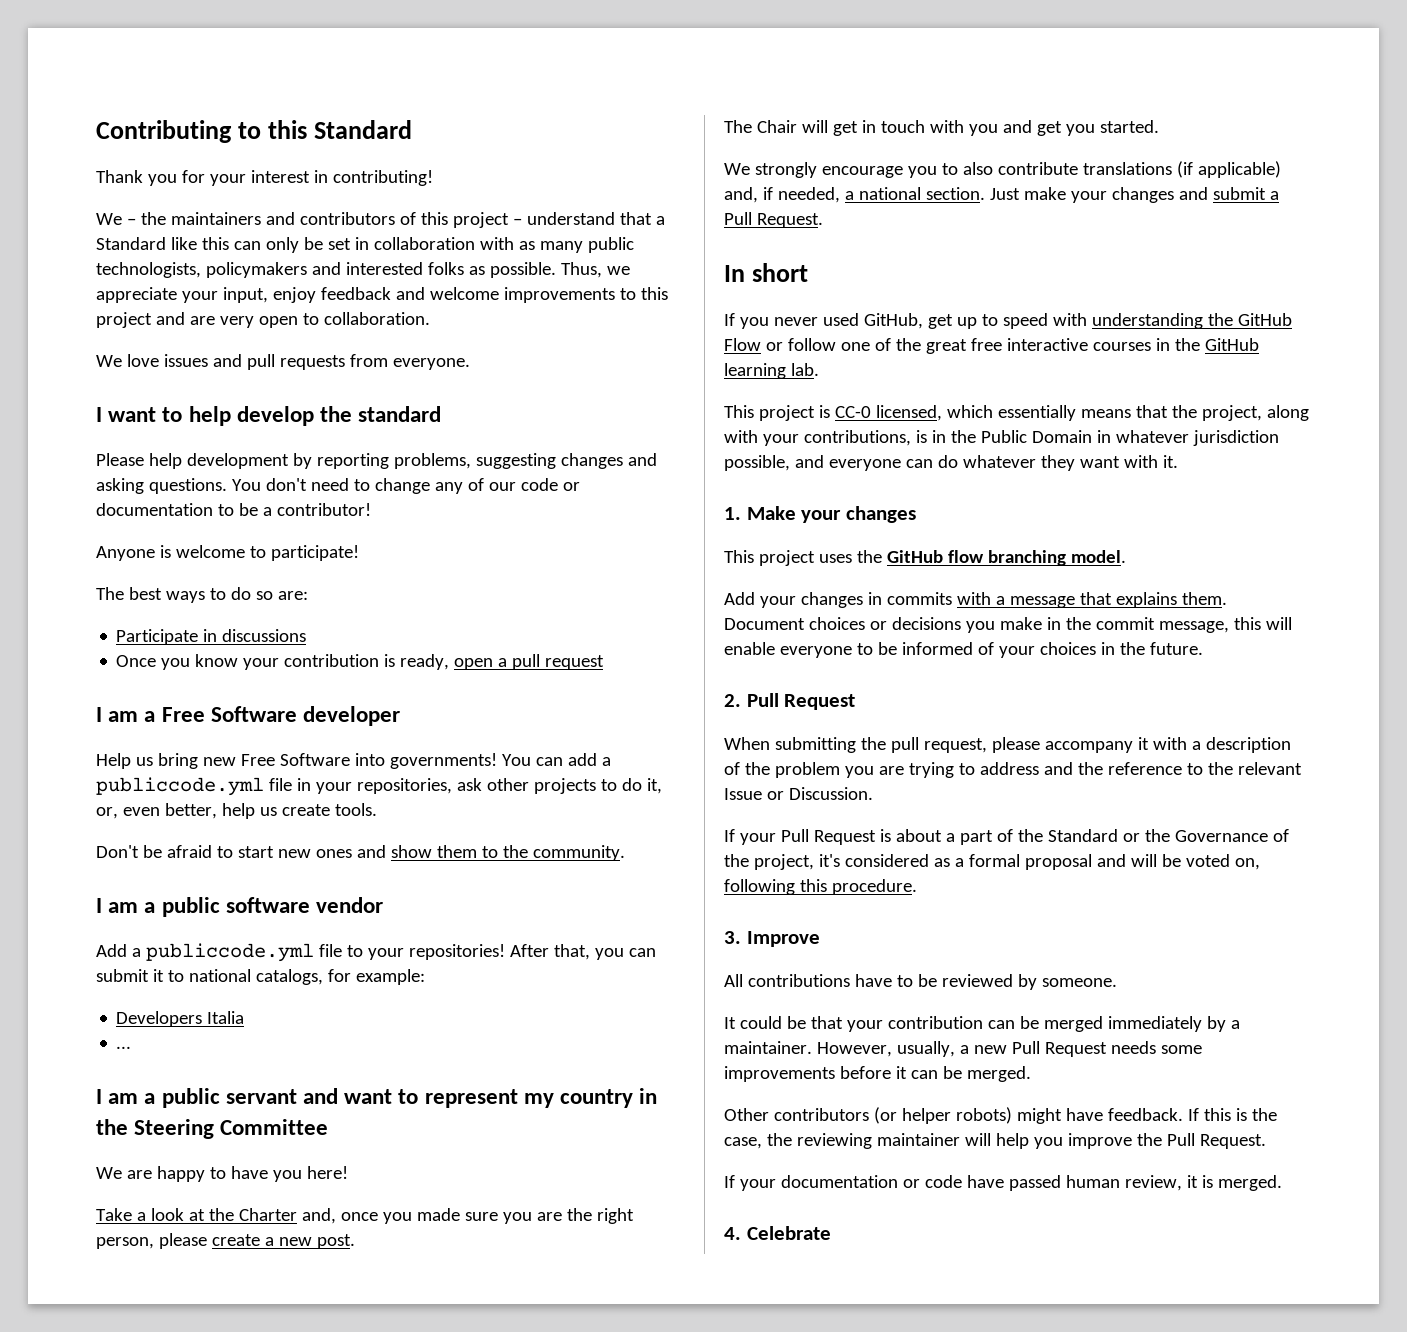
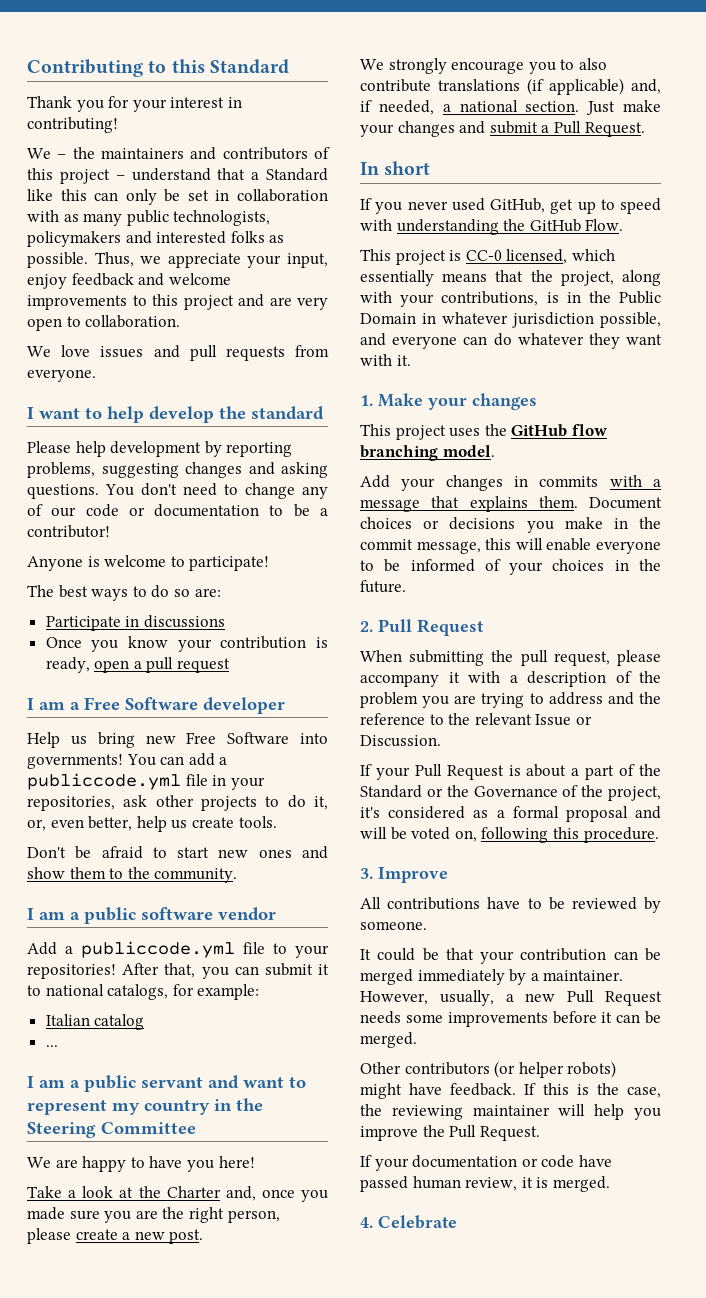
- Developers Italia
+ Italian catalog
- The Chair will get in touch with you and get you started.
- If you never used GitHub, get up to speed with understanding the GitHub Flow or follow one of the great free interactive courses in the GitHub learning lab.
+ If you never used GitHub, get up to speed with understanding the GitHub Flow.

